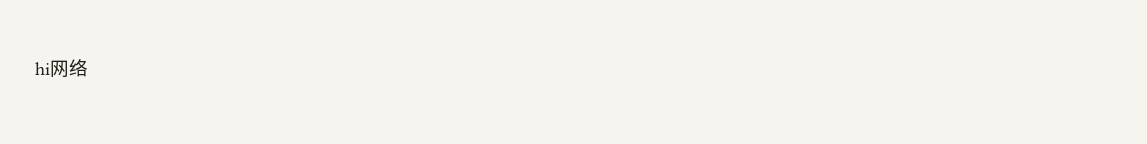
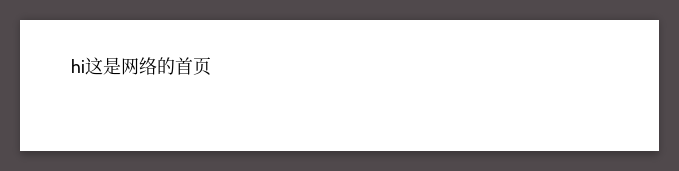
- hi网络
+ hi这是网络的首页

